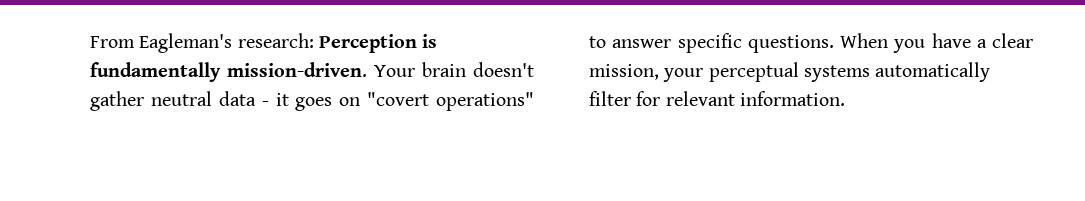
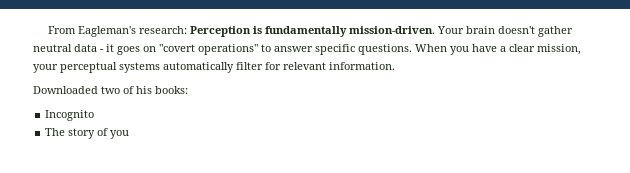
+ Downloaded two of his books:
+ Incognito
+ The story of you

